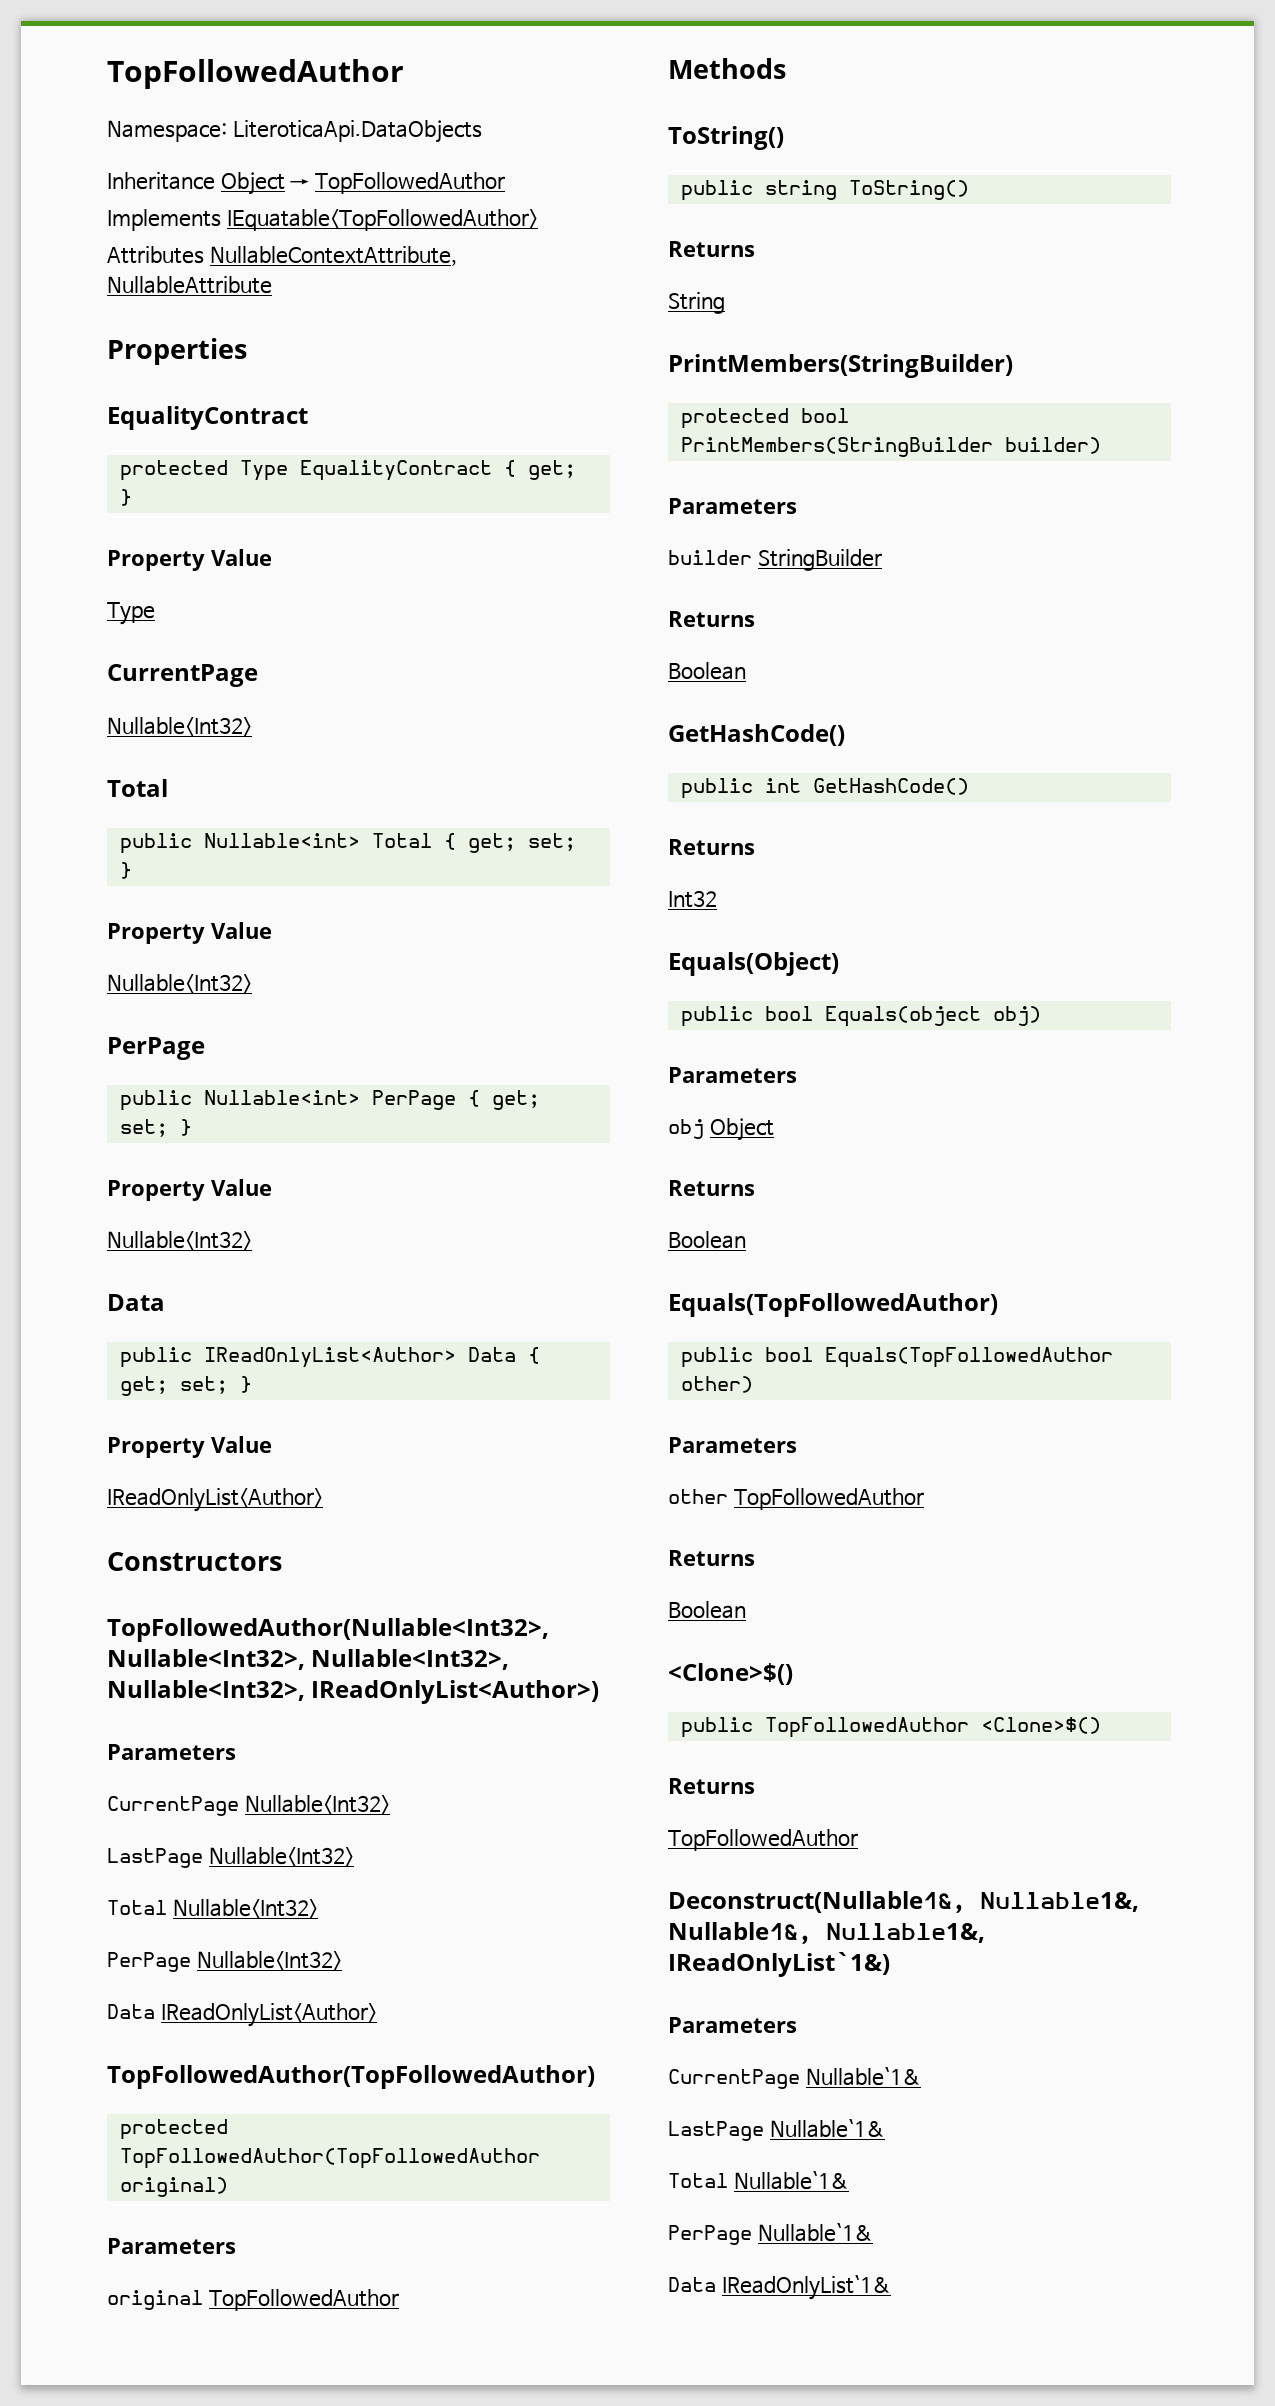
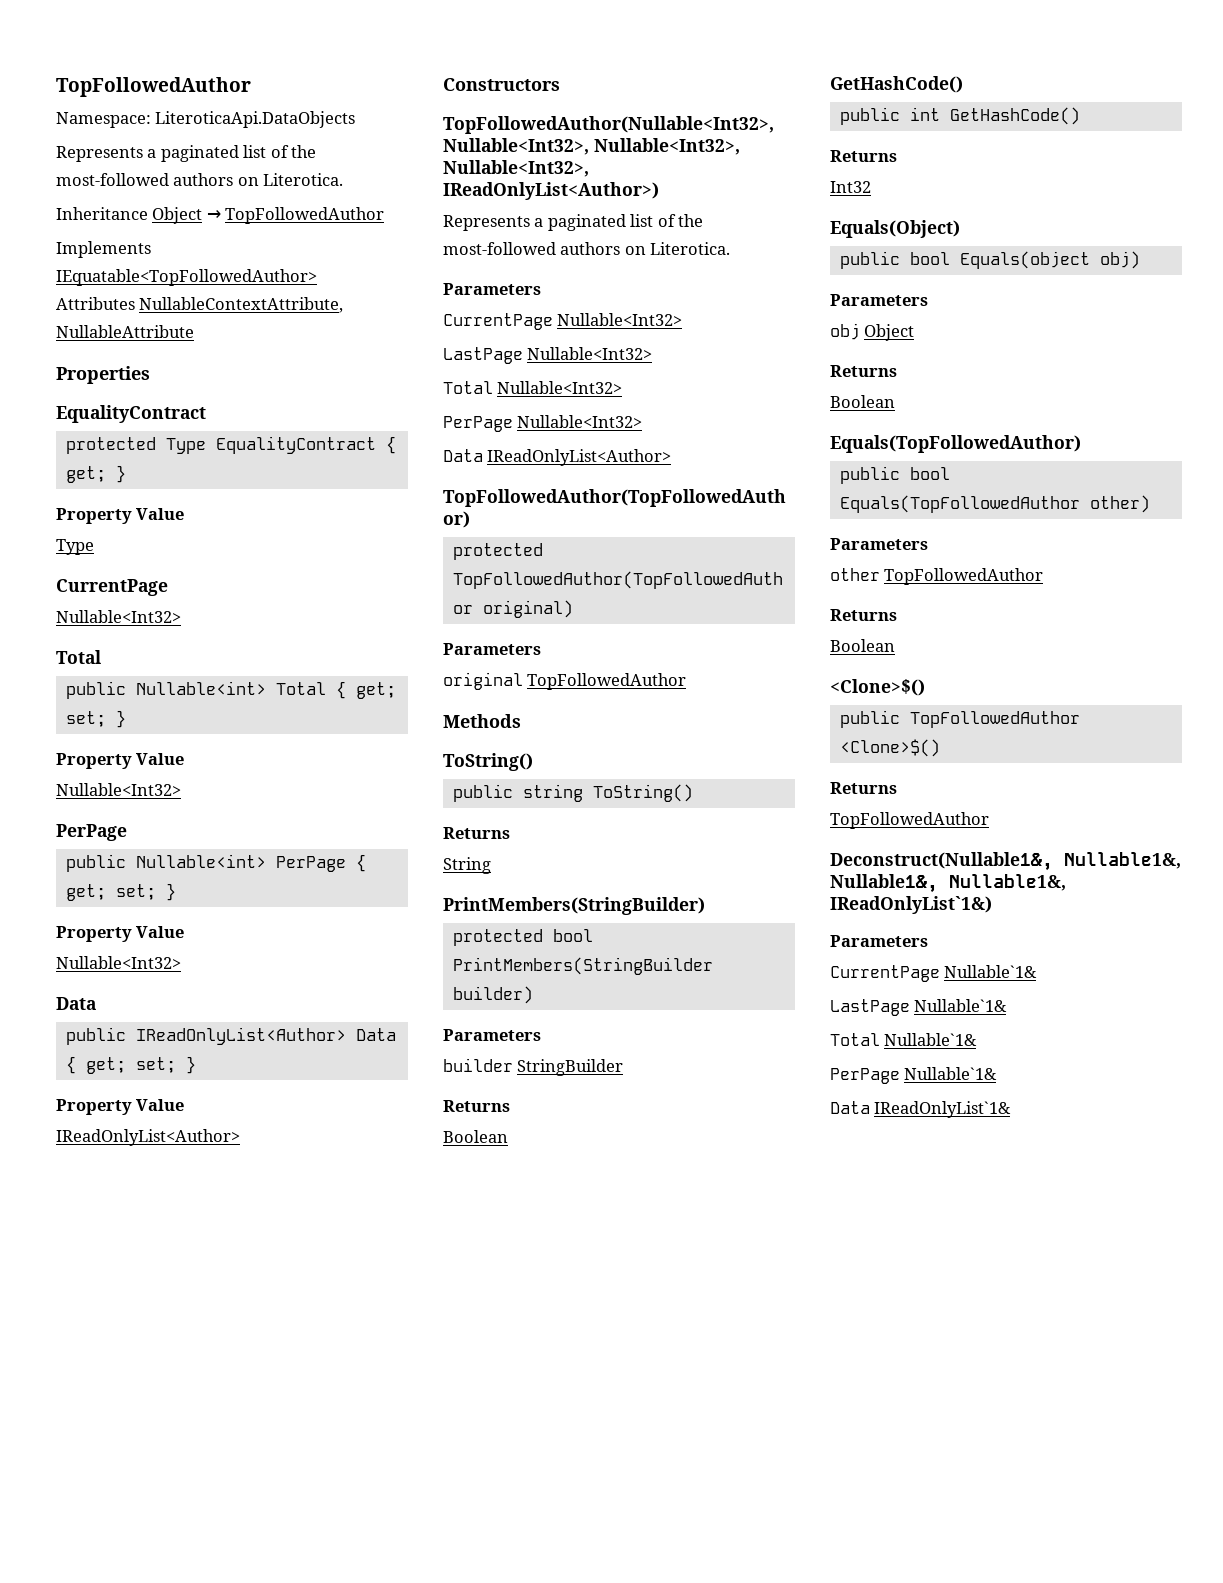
  Namespace: LiteroticaApi.DataObjects
+ Represents a paginated list of the most-followed authors on Literotica.
  TopFollowedAuthor(Nullable<Int32>, Nullable<Int32>, Nullable<Int32>, Nullable<Int32>, IReadOnlyList<Author>)
+ Represents a paginated list of the most-followed authors on Literotica.

